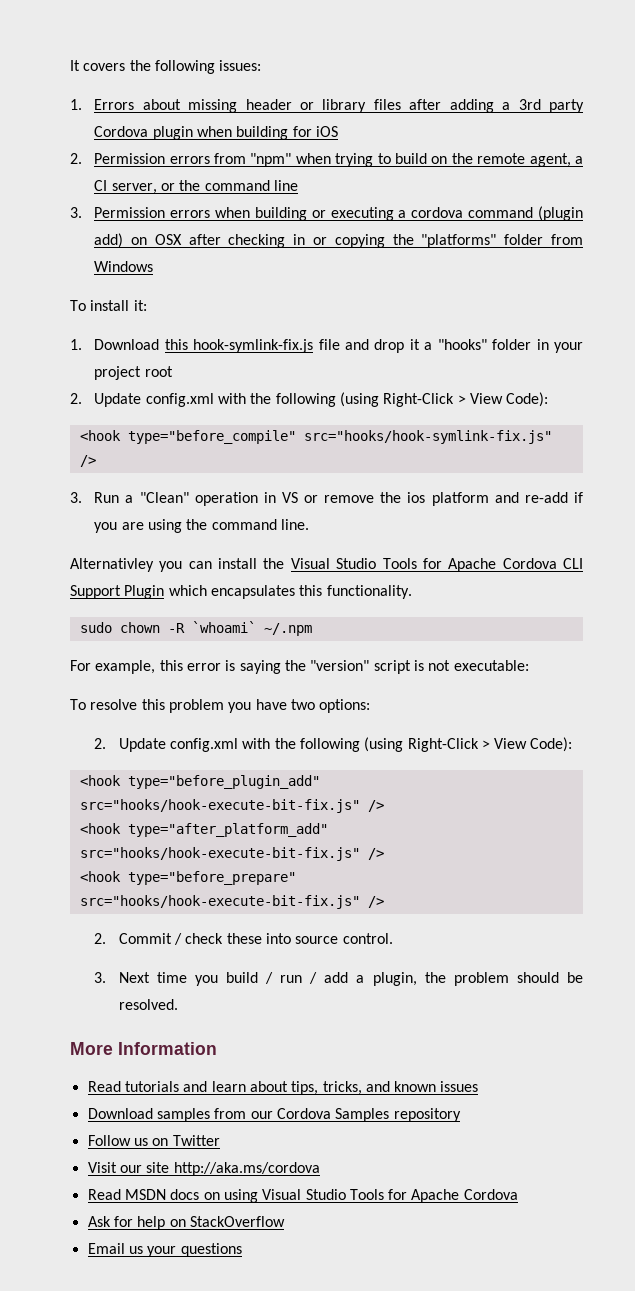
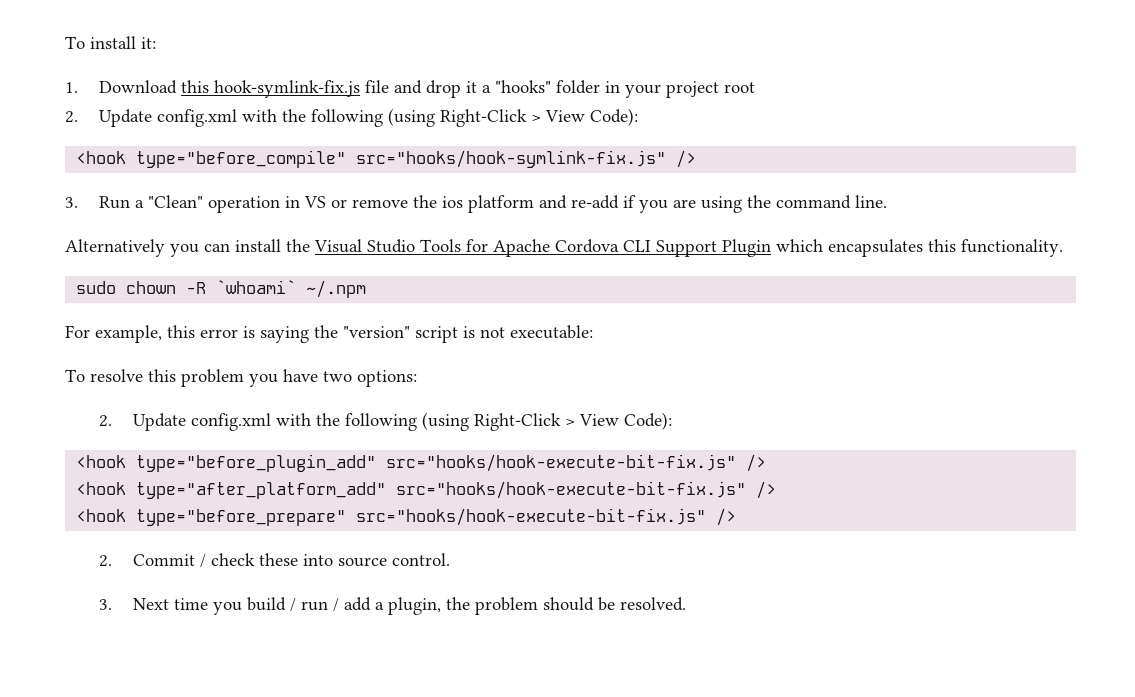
- It covers the following issues:
- 1. Errors about missing header or library files after adding a 3rd party Cordova plugin when building for iOS
- 2. Permission errors from "npm" when trying to build on the remote agent, a CI server, or the command line
- 3. Permission errors when building or executing a cordova command (plugin add) on OSX after checking in or copying the "platforms" folder from Windows
- Alternativley you can install the Visual Studio Tools for Apache Cordova CLI Support Plugin which encapsulates this functionality.
+ Alternatively you can install the Visual Studio Tools for Apache Cordova CLI Support Plugin which encapsulates this functionality.
- More Information
- Read tutorials and learn about tips, tricks, and known issues
- Download samples from our Cordova Samples repository
- Follow us on Twitter
- Visit our site http://aka.ms/cordova
- Read MSDN docs on using Visual Studio Tools for Apache Cordova
- Ask for help on StackOverflow
- Email us your questions

